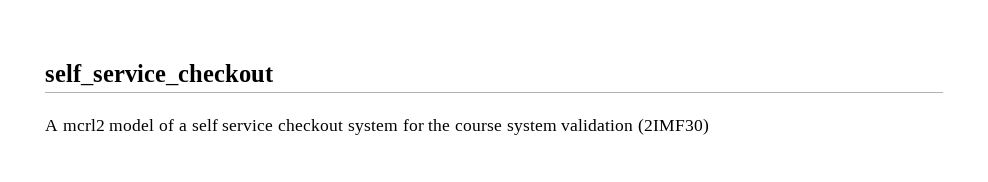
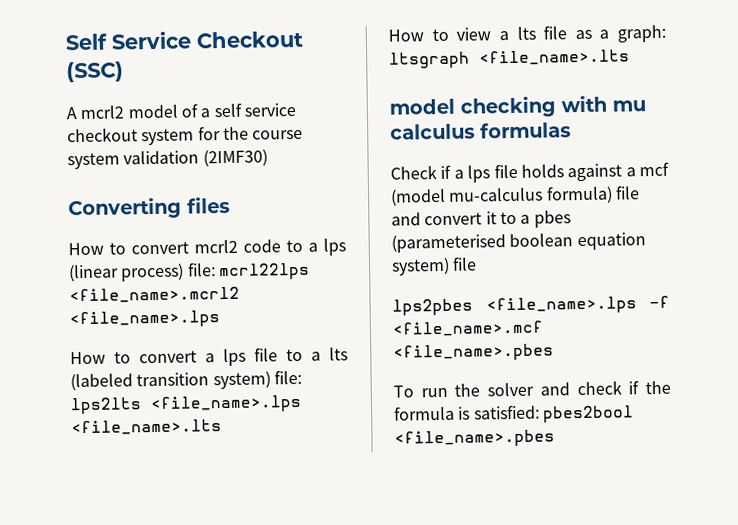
- self_service_checkout
+ Self Service Checkout (SSC)
+ Converting files
+ How to convert mcrl2 code to a lps (linear process) file: mcrl22lps <file_name>.mcrl2 <file_name>.lps
+ How to convert a lps file to a lts (labeled transition system) file: lps2lts <file_name>.lps <file_name>.lts
+ How to view a lts file as a graph: ltsgraph <file_name>.lts
+ model checking with mu calculus formulas
+ Check if a lps file holds against a mcf (model mu-calculus formula) file and convert it to a pbes (parameterised boolean equation system) file
+ lps2pbes <file_name>.lps -f <file_name>.mcf <file_name>.pbes
+ To run the solver and check if the formula is satisfied: pbes2bool <file_name>.pbes

